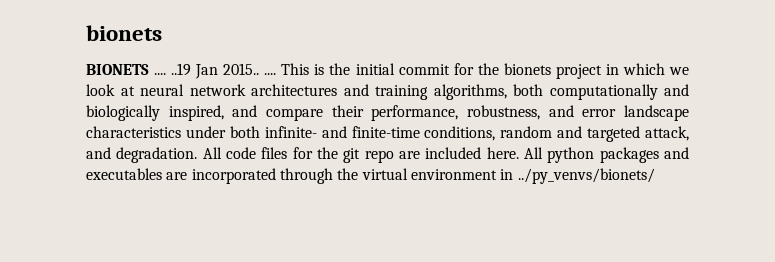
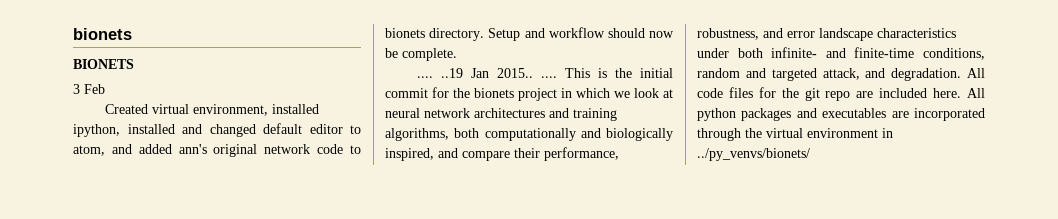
- BIONETS .... ..19 Jan 2015.. ....
+ BIONETS
+ 3 Feb
+ Created virtual environment, installed ipython, installed and changed default editor to atom, and added ann's original network code to bionets directory. Setup and workflow should now be complete.
+ .... ..19 Jan 2015.. ....

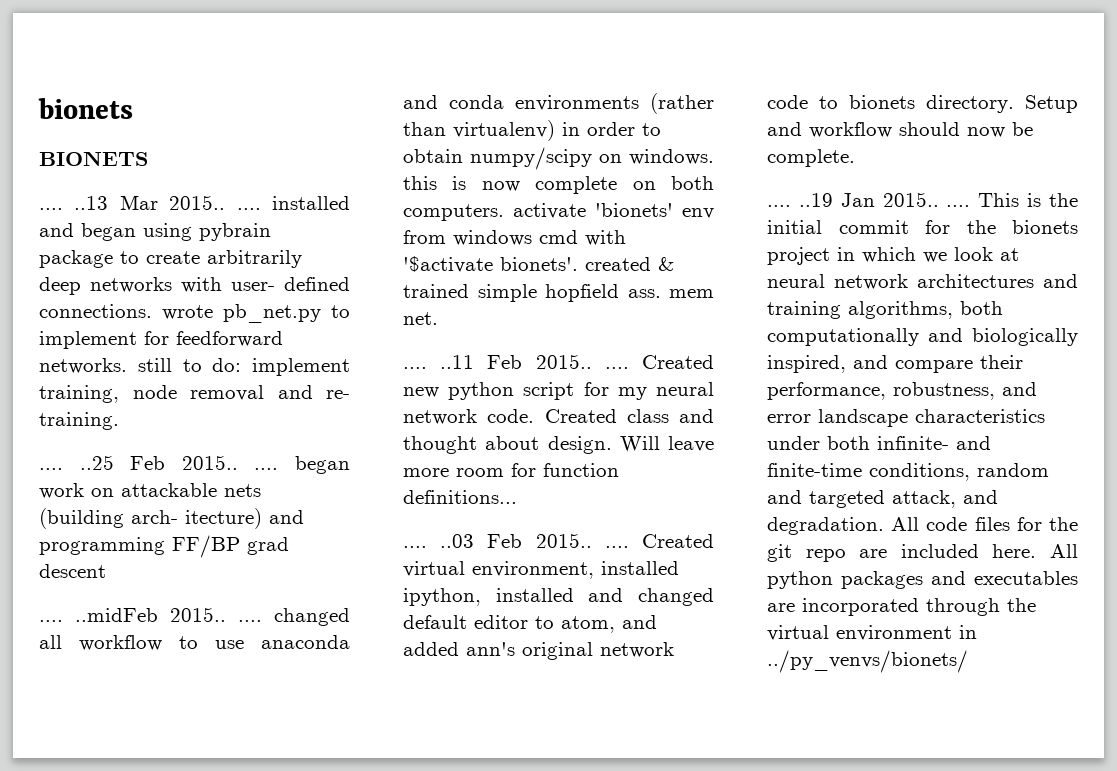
- 3 Feb
- Created virtual environment, installed ipython, installed and changed default editor to atom, and added ann's original network code to bionets directory.
+ .... ..13 Mar 2015.. .... installed and began using pybrain package to create arbitrarily deep networks with user- defined connections. wrote pb_net.py to implement for feedforward networks. still to do: implement training, node removal and re- training.
+ .... ..25 Feb 2015.. .... began work on attackable nets (building arch- itecture) and programming FF/BP grad descent
+ .... ..midFeb 2015.. .... changed all workflow to use anaconda and conda environments (rather than virtualenv) in order to obtain numpy/scipy on windows. this is now complete on both computers. activate 'bionets' env from windows cmd with '$activate bionets'. created & trained simple hopfield ass. mem net.
+ .... ..11 Feb 2015.. .... Created new python script for my neural network code. Created class and thought about design. Will leave more room for function definitions...
+ .... ..03 Feb 2015.. .... Created virtual environment, installed ipython, installed and changed default editor to atom, and added ann's original network code to bionets directory.

